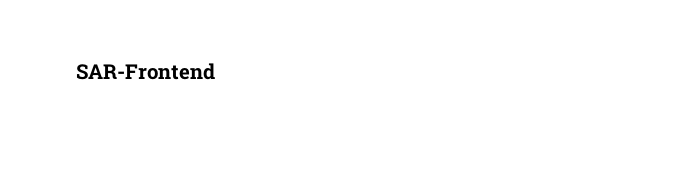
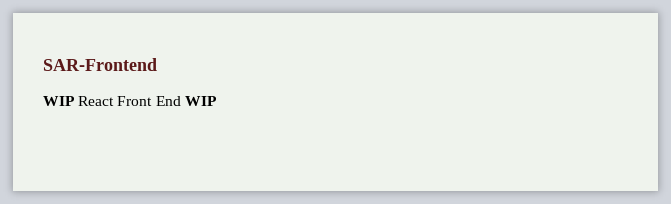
+ WIP React Front End WIP

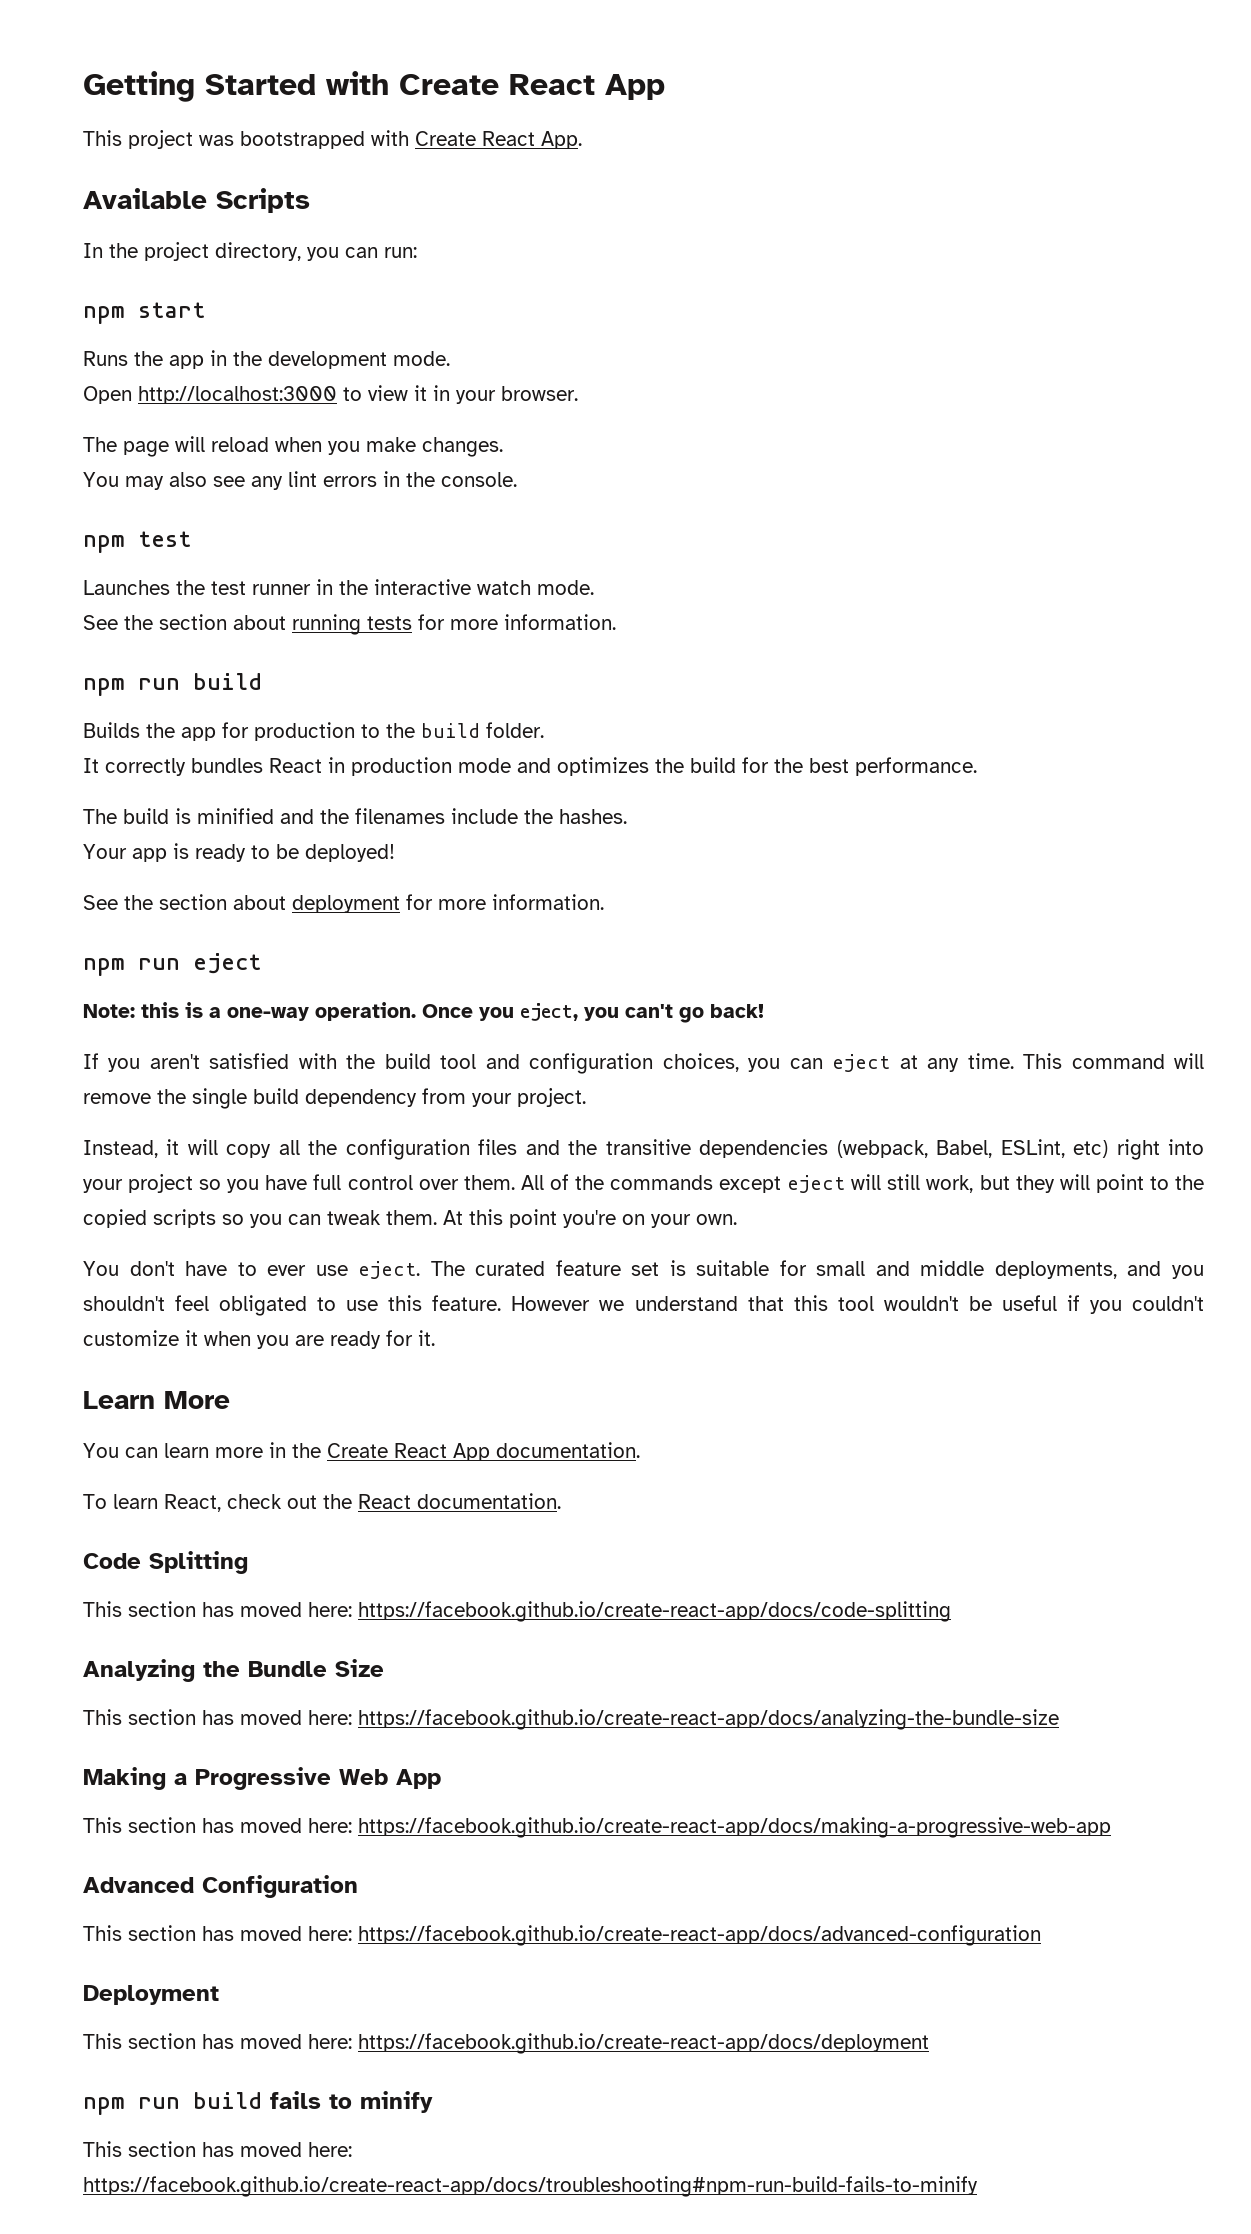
- SAR-Frontend
- WIP React Front End WIP
+ Getting Started with Create React App
+ This project was bootstrapped with Create React App.
+ Available Scripts
+ In the project directory, you can run:
+ npm start
+ Runs the app in the development mode.
+ Open http://localhost:3000 to view it in your browser.
+ The page will reload when you make changes.
+ You may also see any lint errors in the console.
+ npm test
+ Launches the test runner in the interactive watch mode.
+ See the section about running tests for more information.
+ npm run build
+ Builds the app for production to the build folder.
+ It correctly bundles React in production mode and optimizes the build for the best performance.
+ The build is minified and the filenames include the hashes.
+ Your app is ready to be deployed!
+ See the section about deployment for more information.
+ npm run eject
+ Note: this is a one-way operation. Once you eject, you can't go back!
+ If you aren't satisfied with the build tool and configuration choices, you can eject at any time. This command will remove the single build dependency from your project.
+ Instead, it will copy all the configuration files and the transitive dependencies (webpack, Babel, ESLint, etc) right into your project so you have full control over them. All of the commands except eject will still work, but they will point to the copied scripts so you can tweak them. At this point you're on your own.
+ You don't have to ever use eject. The curated feature set is suitable for small and middle deployments, and you shouldn't feel obligated to use this feature. However we understand that this tool wouldn't be useful if you couldn't customize it when you are ready for it.
+ Learn More
+ You can learn more in the Create React App documentation.
+ To learn React, check out the React documentation.
+ Code Splitting
+ This section has moved here: https://facebook.github.io/create-react-app/docs/code-splitting
+ Analyzing the Bundle Size
+ This section has moved here: https://facebook.github.io/create-react-app/docs/analyzing-the-bundle-size
+ Making a Progressive Web App
+ This section has moved here: https://facebook.github.io/create-react-app/docs/making-a-progressive-web-app
+ Advanced Configuration
+ This section has moved here: https://facebook.github.io/create-react-app/docs/advanced-configuration
+ Deployment
+ This section has moved here: https://facebook.github.io/create-react-app/docs/deployment
+ npm run build fails to minify
+ This section has moved here: https://facebook.github.io/create-react-app/docs/troubleshooting#npm-run-build-fails-to-minify

